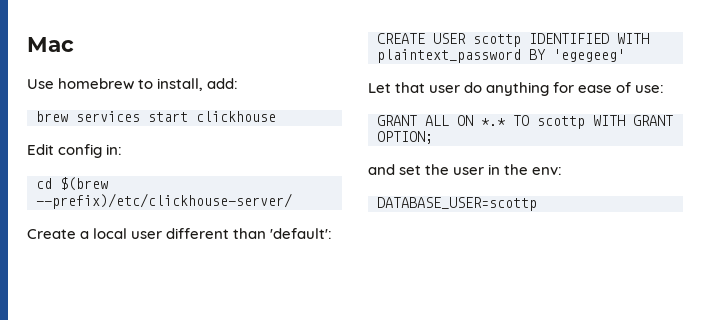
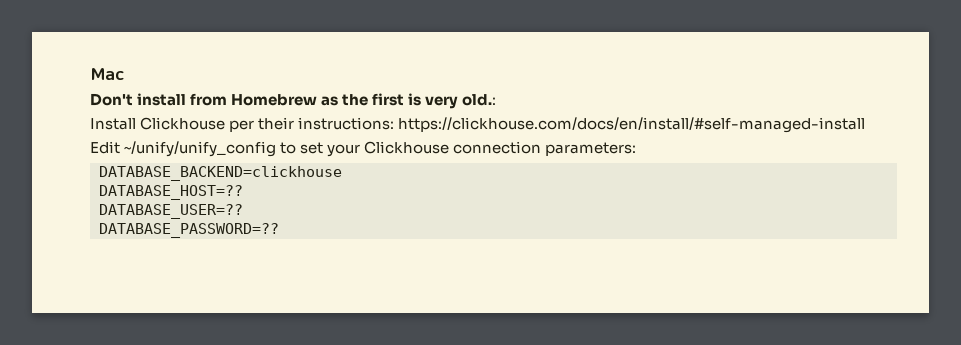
- Use homebrew to install, add:
- brew services start clickhouse
- Edit config in:
- cd $(brew --prefix)/etc/clickhouse-server/
- Create a local user different than 'default':
- CREATE USER scottp IDENTIFIED WITH plaintext_password BY 'egegeeg'
- Let that user do anything for ease of use:
- GRANT ALL ON *.* TO scottp WITH GRANT OPTION;
- and set the user in the env:
- DATABASE_USER=scottp
+ Don't install from Homebrew as the first is very old.:
+ Install Clickhouse per their instructions: https://clickhouse.com/docs/en/install/#self-managed-install
+ Edit ~/unify/unify_config to set your Clickhouse connection parameters:
+ DATABASE_BACKEND=clickhouse
+ DATABASE_HOST=??
+ DATABASE_USER=??
+ DATABASE_PASSWORD=??

